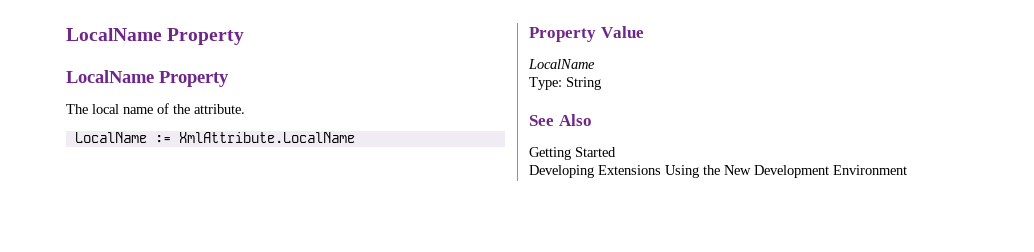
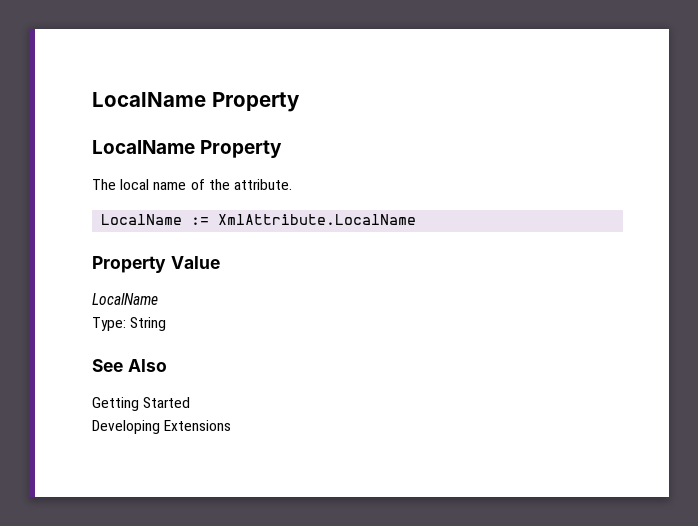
- Developing Extensions Using the New Development Environment
+ Developing Extensions

